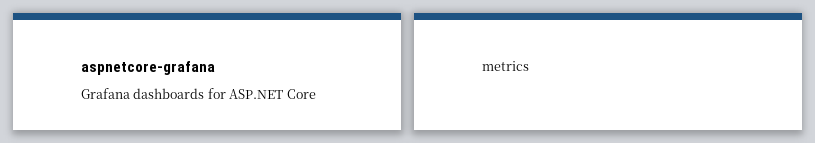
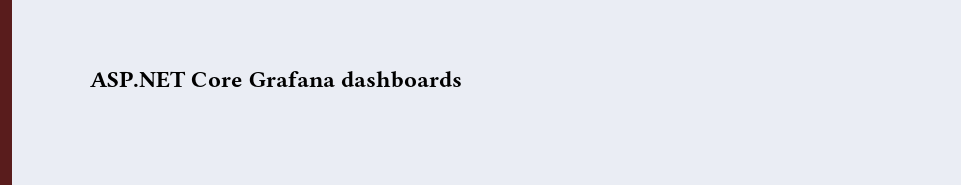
- aspnetcore-grafana
- Grafana dashboards for ASP.NET Core metrics
+ ASP.NET Core Grafana dashboards

